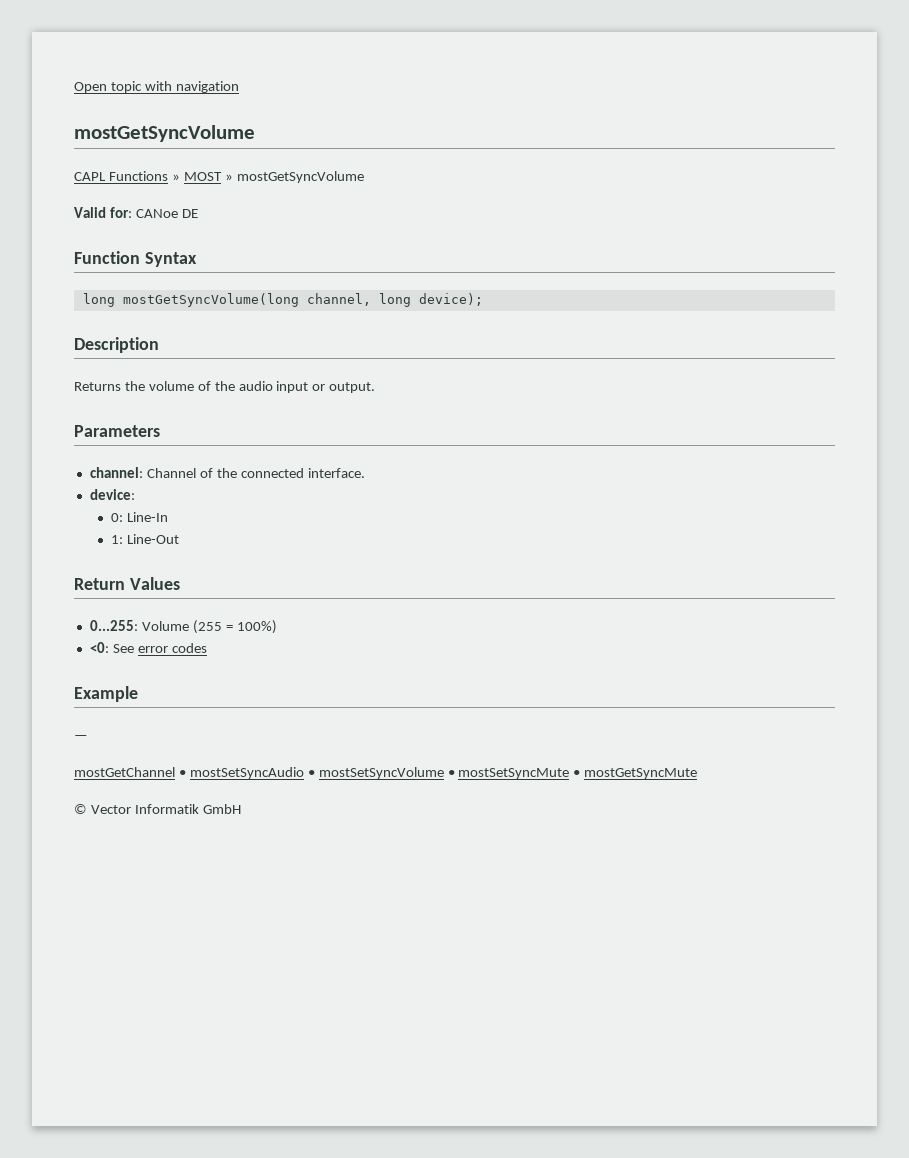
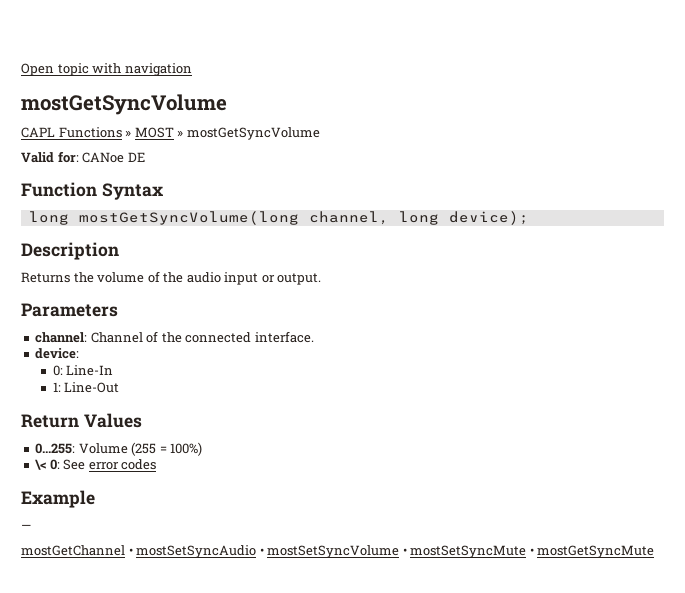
- <0: See error codes
+ \< 0: See error codes
- © Vector Informatik GmbH

